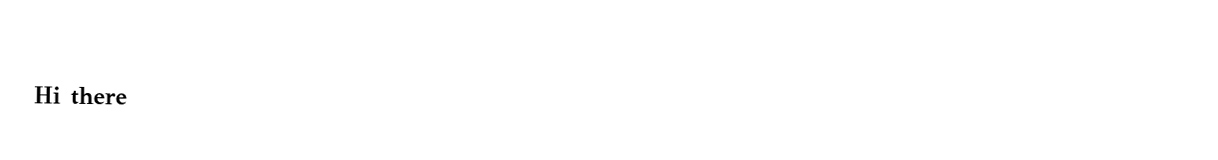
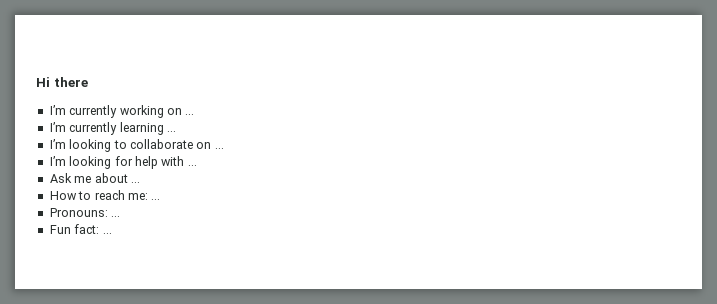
+ I’m currently working on ...
+ I’m currently learning ...
+ I’m looking to collaborate on ...
+ I’m looking for help with ...
+ Ask me about ...
+ How to reach me: ...
+ Pronouns: ...
+ Fun fact: ...

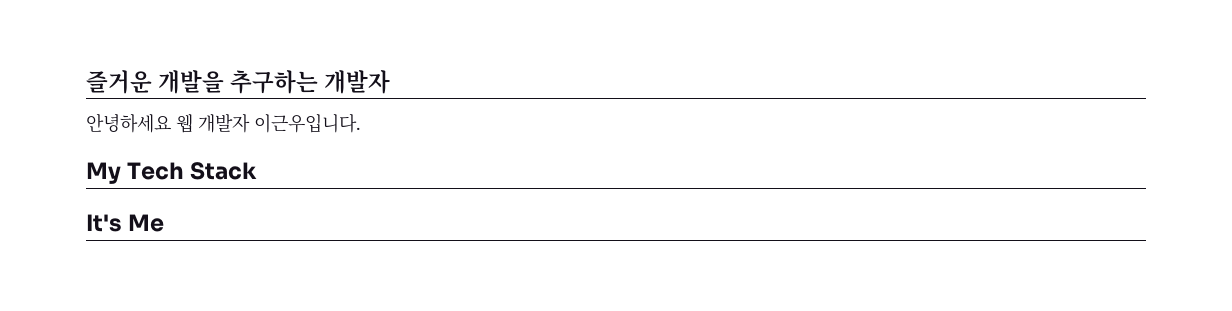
- Hi there
- I’m currently working on ...
- I’m currently learning ...
- I’m looking to collaborate on ...
- I’m looking for help with ...
- Ask me about ...
- How to reach me: ...
- Pronouns: ...
- Fun fact: ...
+ 즐거운 개발을 추구하는 개발자
+ 안녕하세요 웹 개발자 이근우입니다.
+ My Tech Stack
+ It's Me

